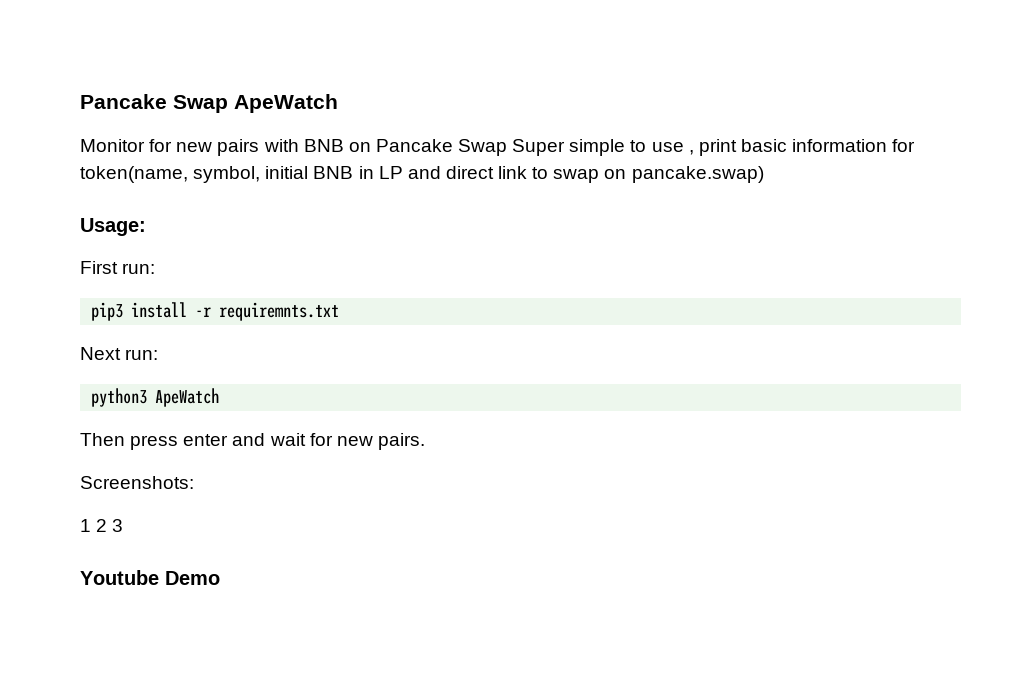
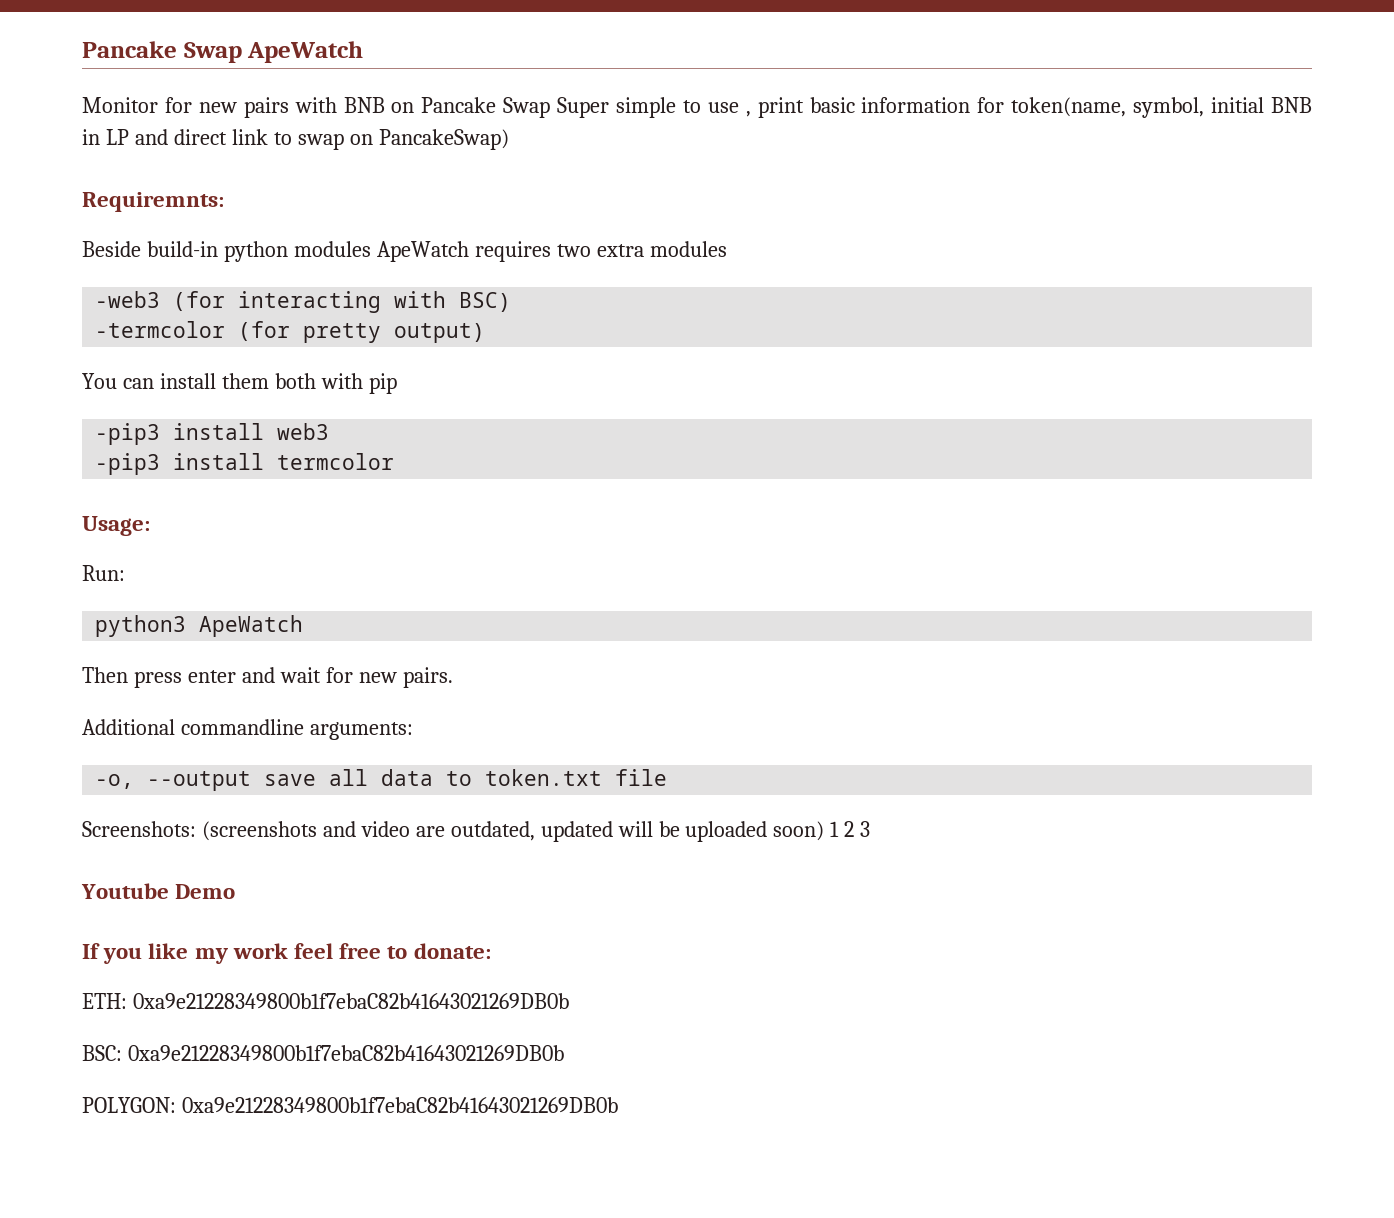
- Monitor for new pairs with BNB on Pancake Swap Super simple to use , print basic information for token(name, symbol, initial BNB in LP and direct link to swap on pancake.swap)
+ Monitor for new pairs with BNB on Pancake Swap Super simple to use , print basic information for token(name, symbol, initial BNB in LP and direct link to swap on PancakeSwap)
+ Requiremnts:
+ Beside build-in python modules ApeWatch requires two extra modules
+ -web3 (for interacting with BSC)
+ -termcolor (for pretty output)
+ You can install them both with pip
+ -pip3 install web3
+ -pip3 install termcolor
  Usage:
- First run:
- pip3 install -r requiremnts.txt
- Next run:
+ Run:
- Screenshots:
- 1 2 3
+ Additional commandline arguments:
+ -o, --output save all data to token.txt file
+ Screenshots: (screenshots and video are outdated, updated will be uploaded soon) 1 2 3
+ If you like my work feel free to donate:
+ ETH: 0xa9e21228349800b1f7ebaC82b41643021269DB0b
+ BSC: 0xa9e21228349800b1f7ebaC82b41643021269DB0b
+ POLYGON: 0xa9e21228349800b1f7ebaC82b41643021269DB0b

